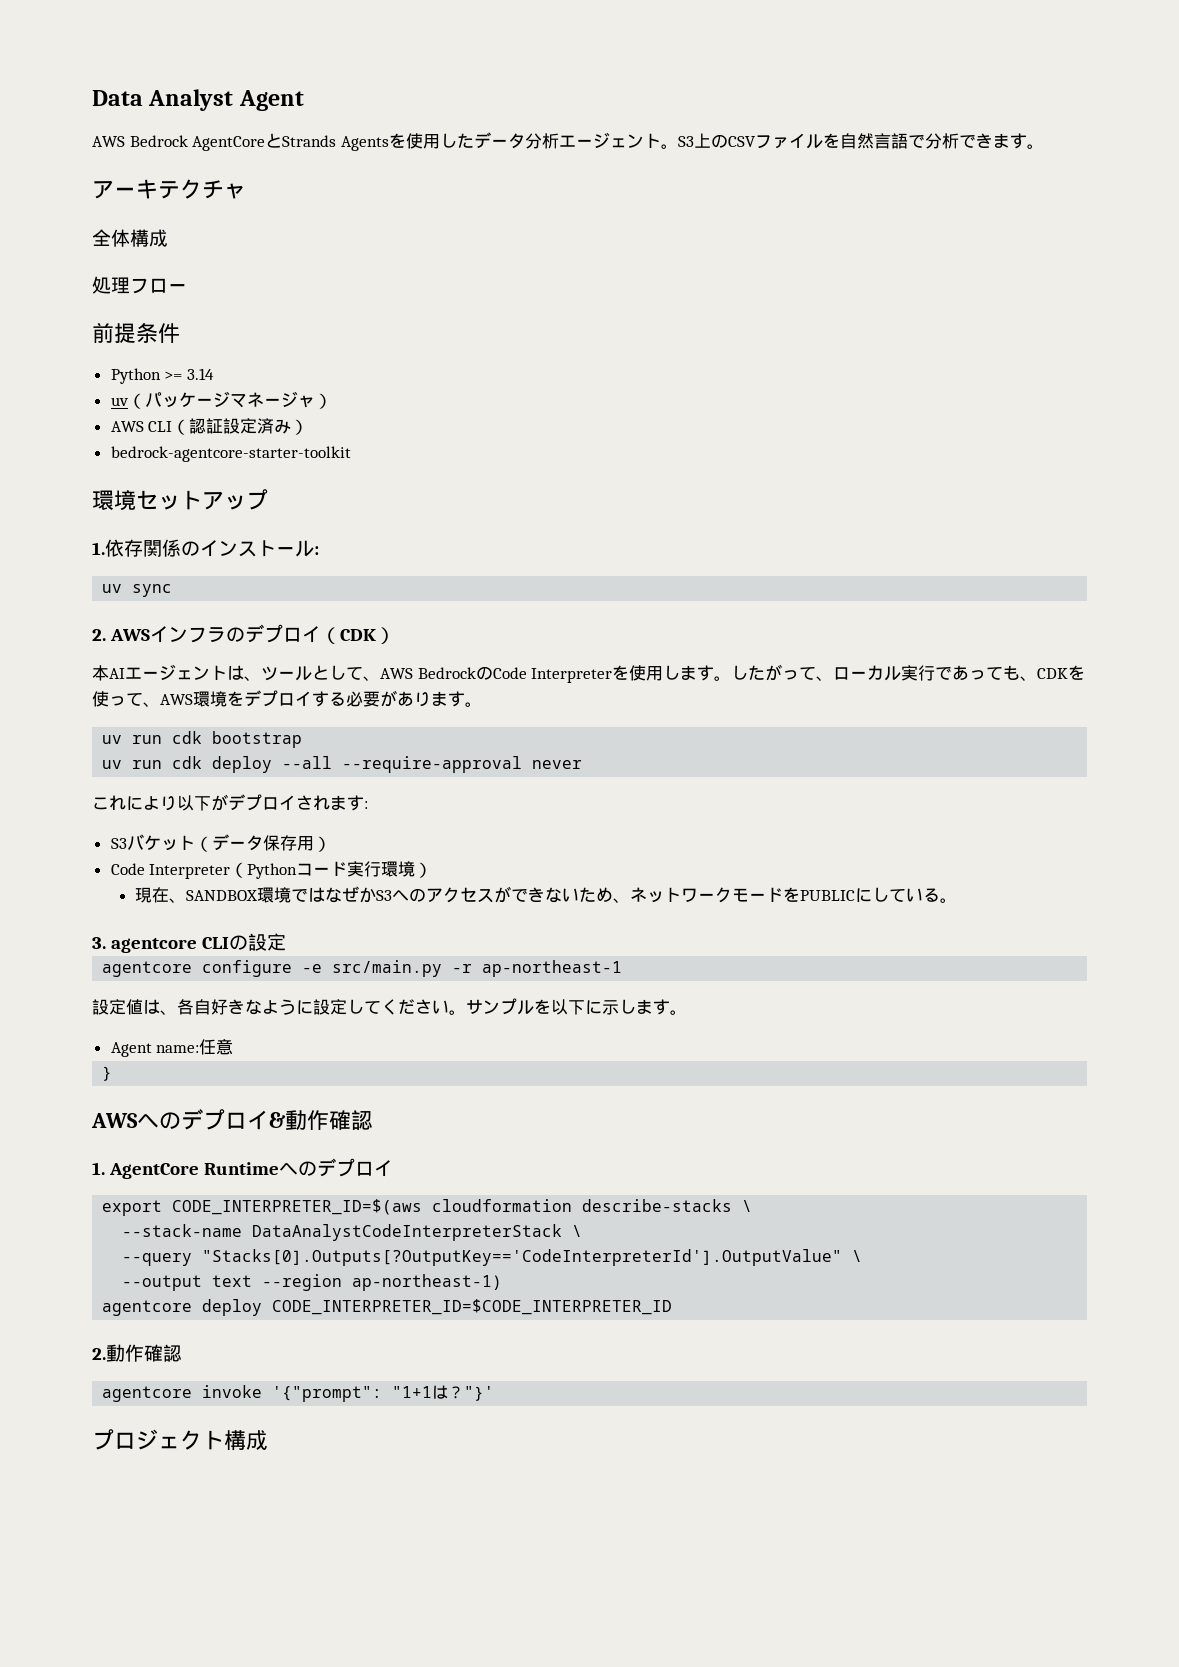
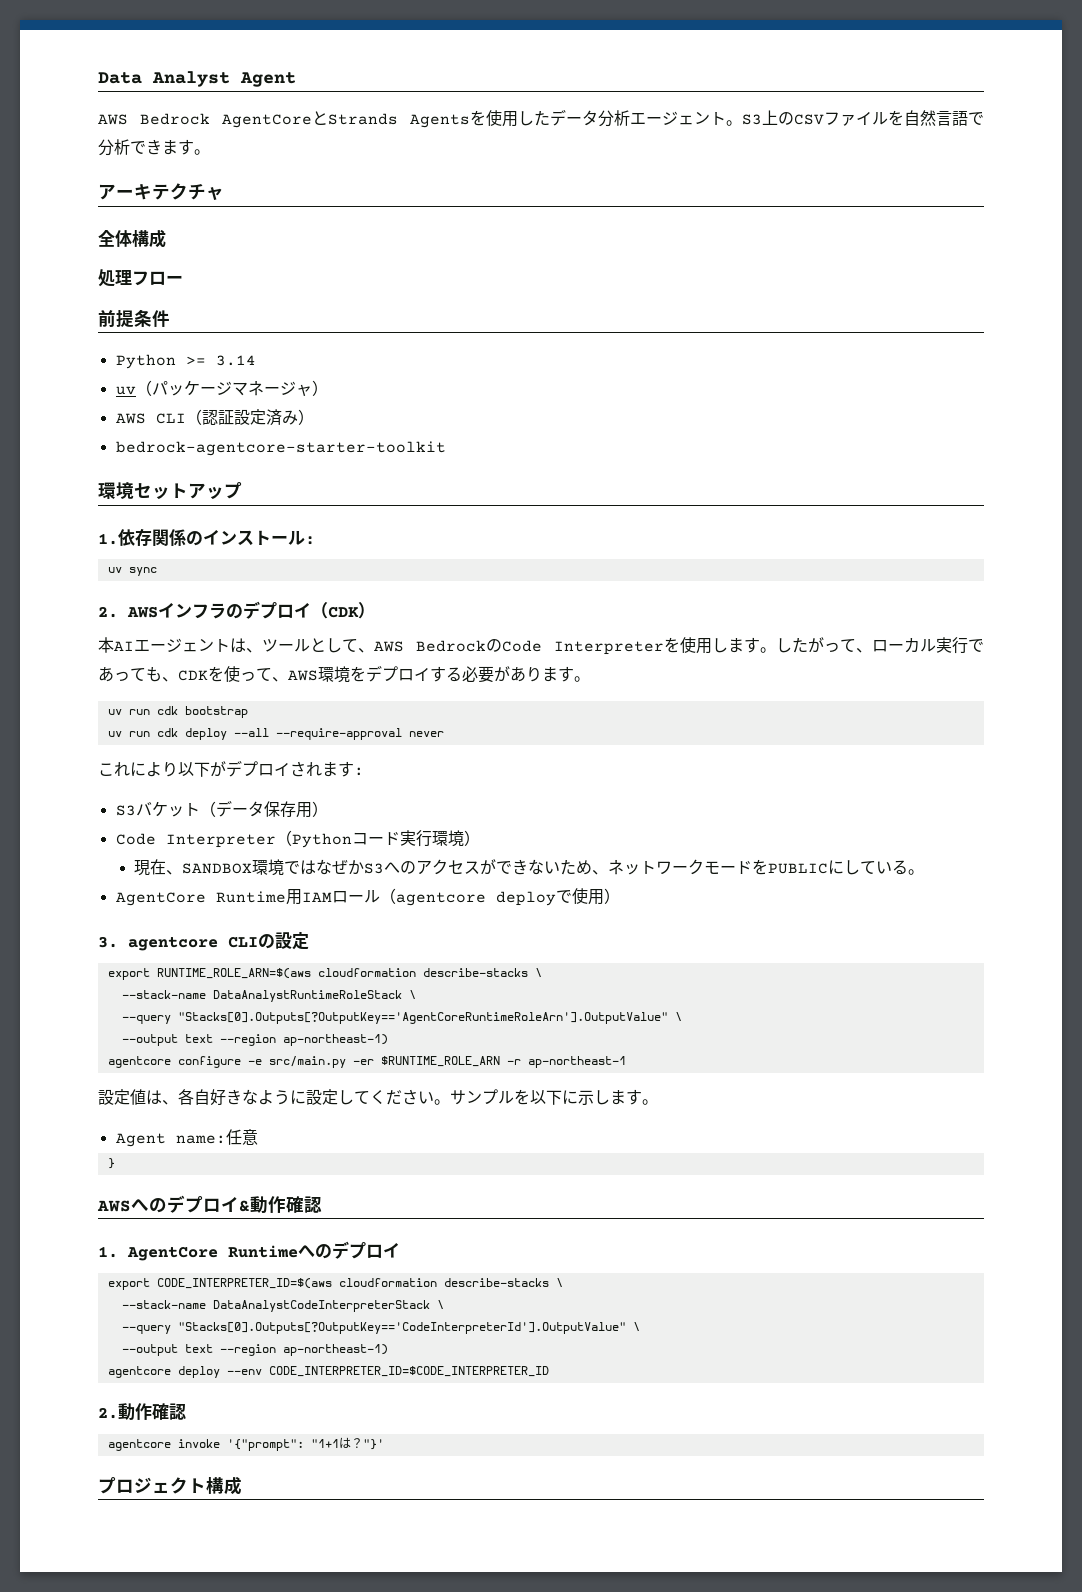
+ AgentCore Runtime用IAMロール（agentcore deployで使用）
+ export RUNTIME_ROLE_ARN=$(aws cloudformation describe-stacks \
+ --stack-name DataAnalystRuntimeRoleStack \
+ --query "Stacks[0].Outputs[?OutputKey=='AgentCoreRuntimeRoleArn'].OutputValue" \
+ --output text --region ap-northeast-1)
- agentcore configure -e src/main.py -r ap-northeast-1
+ agentcore configure -e src/main.py -er $RUNTIME_ROLE_ARN -r ap-northeast-1
- agentcore deploy CODE_INTERPRETER_ID=$CODE_INTERPRETER_ID
+ agentcore deploy --env CODE_INTERPRETER_ID=$CODE_INTERPRETER_ID

